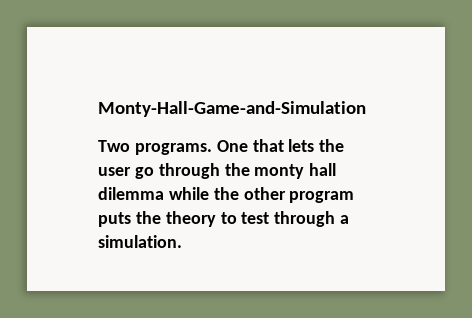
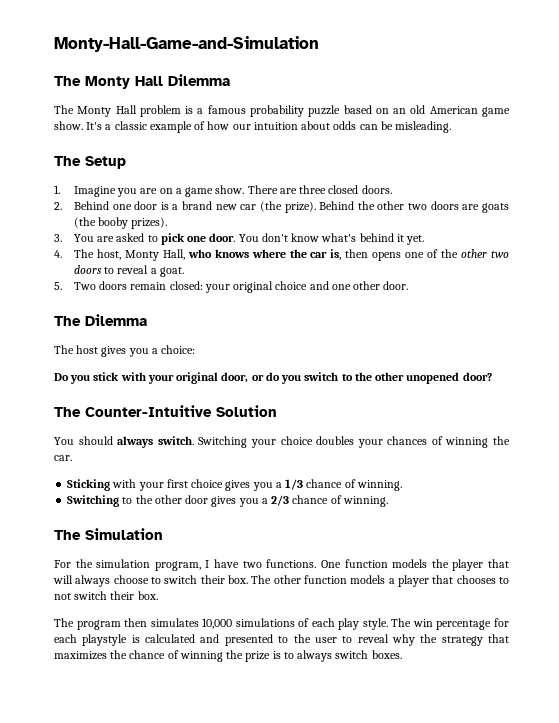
- Two programs. One that lets the user go through the monty hall dilemma while the other program puts the theory to test through a simulation.
+ The Monty Hall Dilemma
+ The Monty Hall problem is a famous probability puzzle based on an old American game show. It's a classic example of how our intuition about odds can be misleading.
+ The Setup
+ 1. Imagine you are on a game show. There are three closed doors.
+ 2. Behind one door is a brand new car (the prize). Behind the other two doors are goats (the booby prizes).
+ 3. You are asked to pick one door. You don't know what's behind it yet.
+ 4. The host, Monty Hall, who knows where the car is, then opens one of the other two doors to reveal a goat.
+ 5. Two doors remain closed: your original choice and one other door.
+ The Dilemma
+ The host gives you a choice:
+ Do you stick with your original door, or do you switch to the other unopened door?
+ The Counter-Intuitive Solution
+ You should always switch. Switching your choice doubles your chances of winning the car.
+ Sticking with your first choice gives you a 1/3 chance of winning.
+ Switching to the other door gives you a 2/3 chance of winning.
+ The Simulation
+ For the simulation program, I have two functions. One function models the player that will always choose to switch their box. The other function models a player that chooses to not switch their box.
+ The program then simulates 10,000 simulations of each play style. The win percentage for each playstyle is calculated and presented to the user to reveal why the strategy that maximizes the chance of winning the prize is to always switch boxes.

